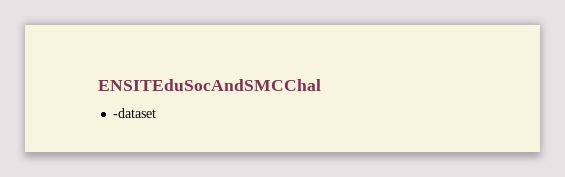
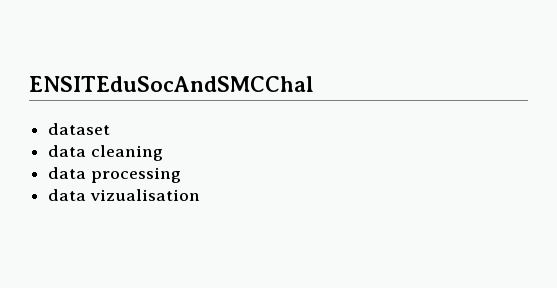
- -dataset
+ dataset
+ data cleaning
+ data processing
+ data vizualisation

